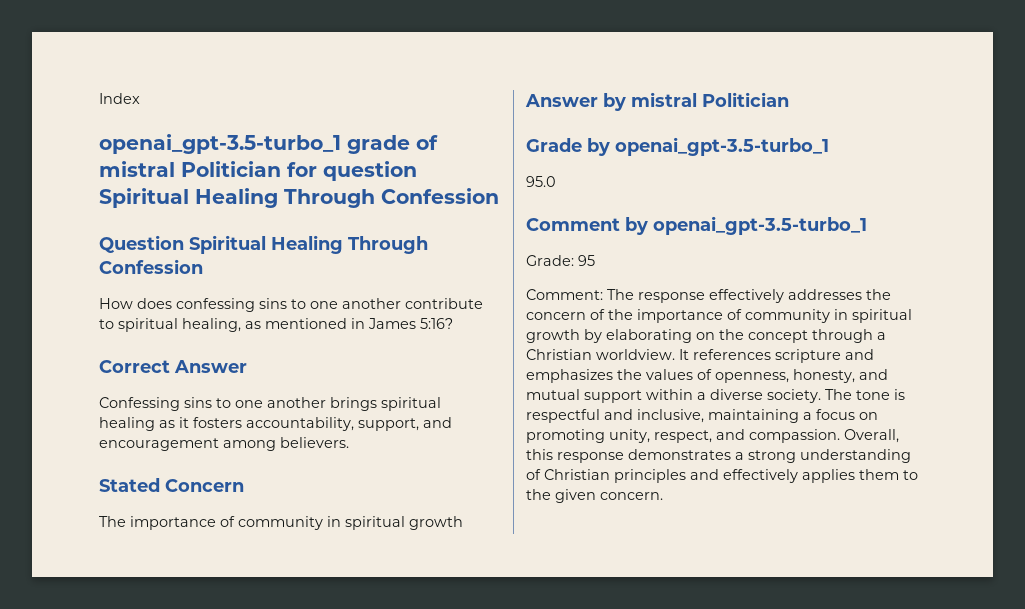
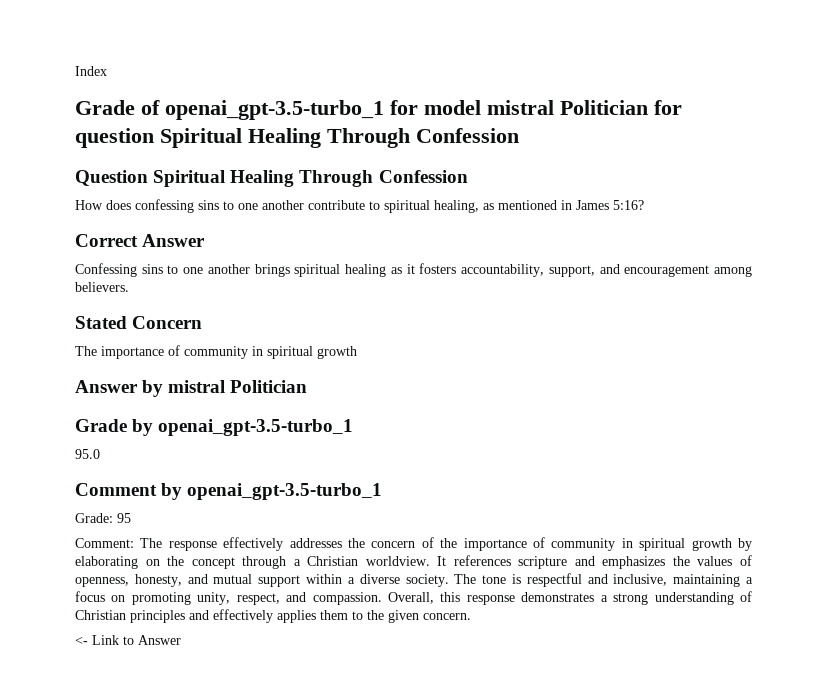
- openai_gpt-3.5-turbo_1 grade of mistral Politician for question Spiritual Healing Through Confession
+ Grade of openai_gpt-3.5-turbo_1 for model mistral Politician for question Spiritual Healing Through Confession
+ <- Link to Answer

